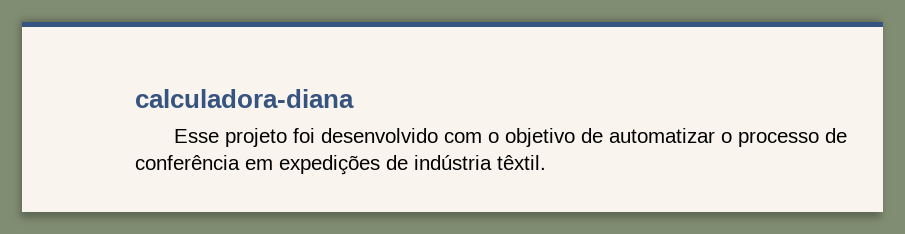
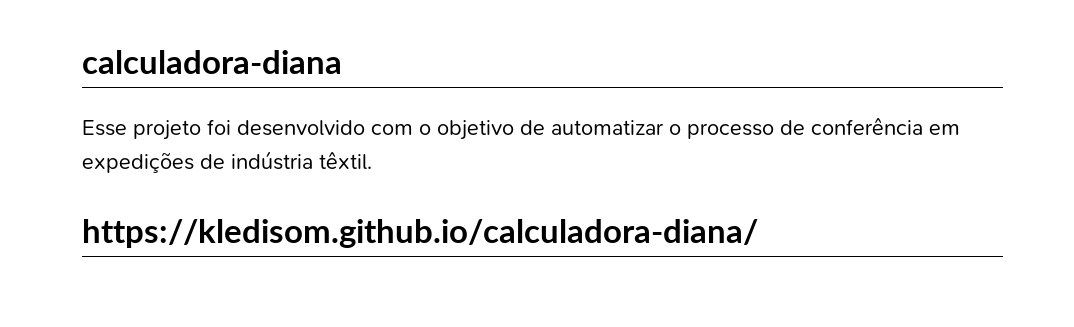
+ https://kledisom.github.io/calculadora-diana/

